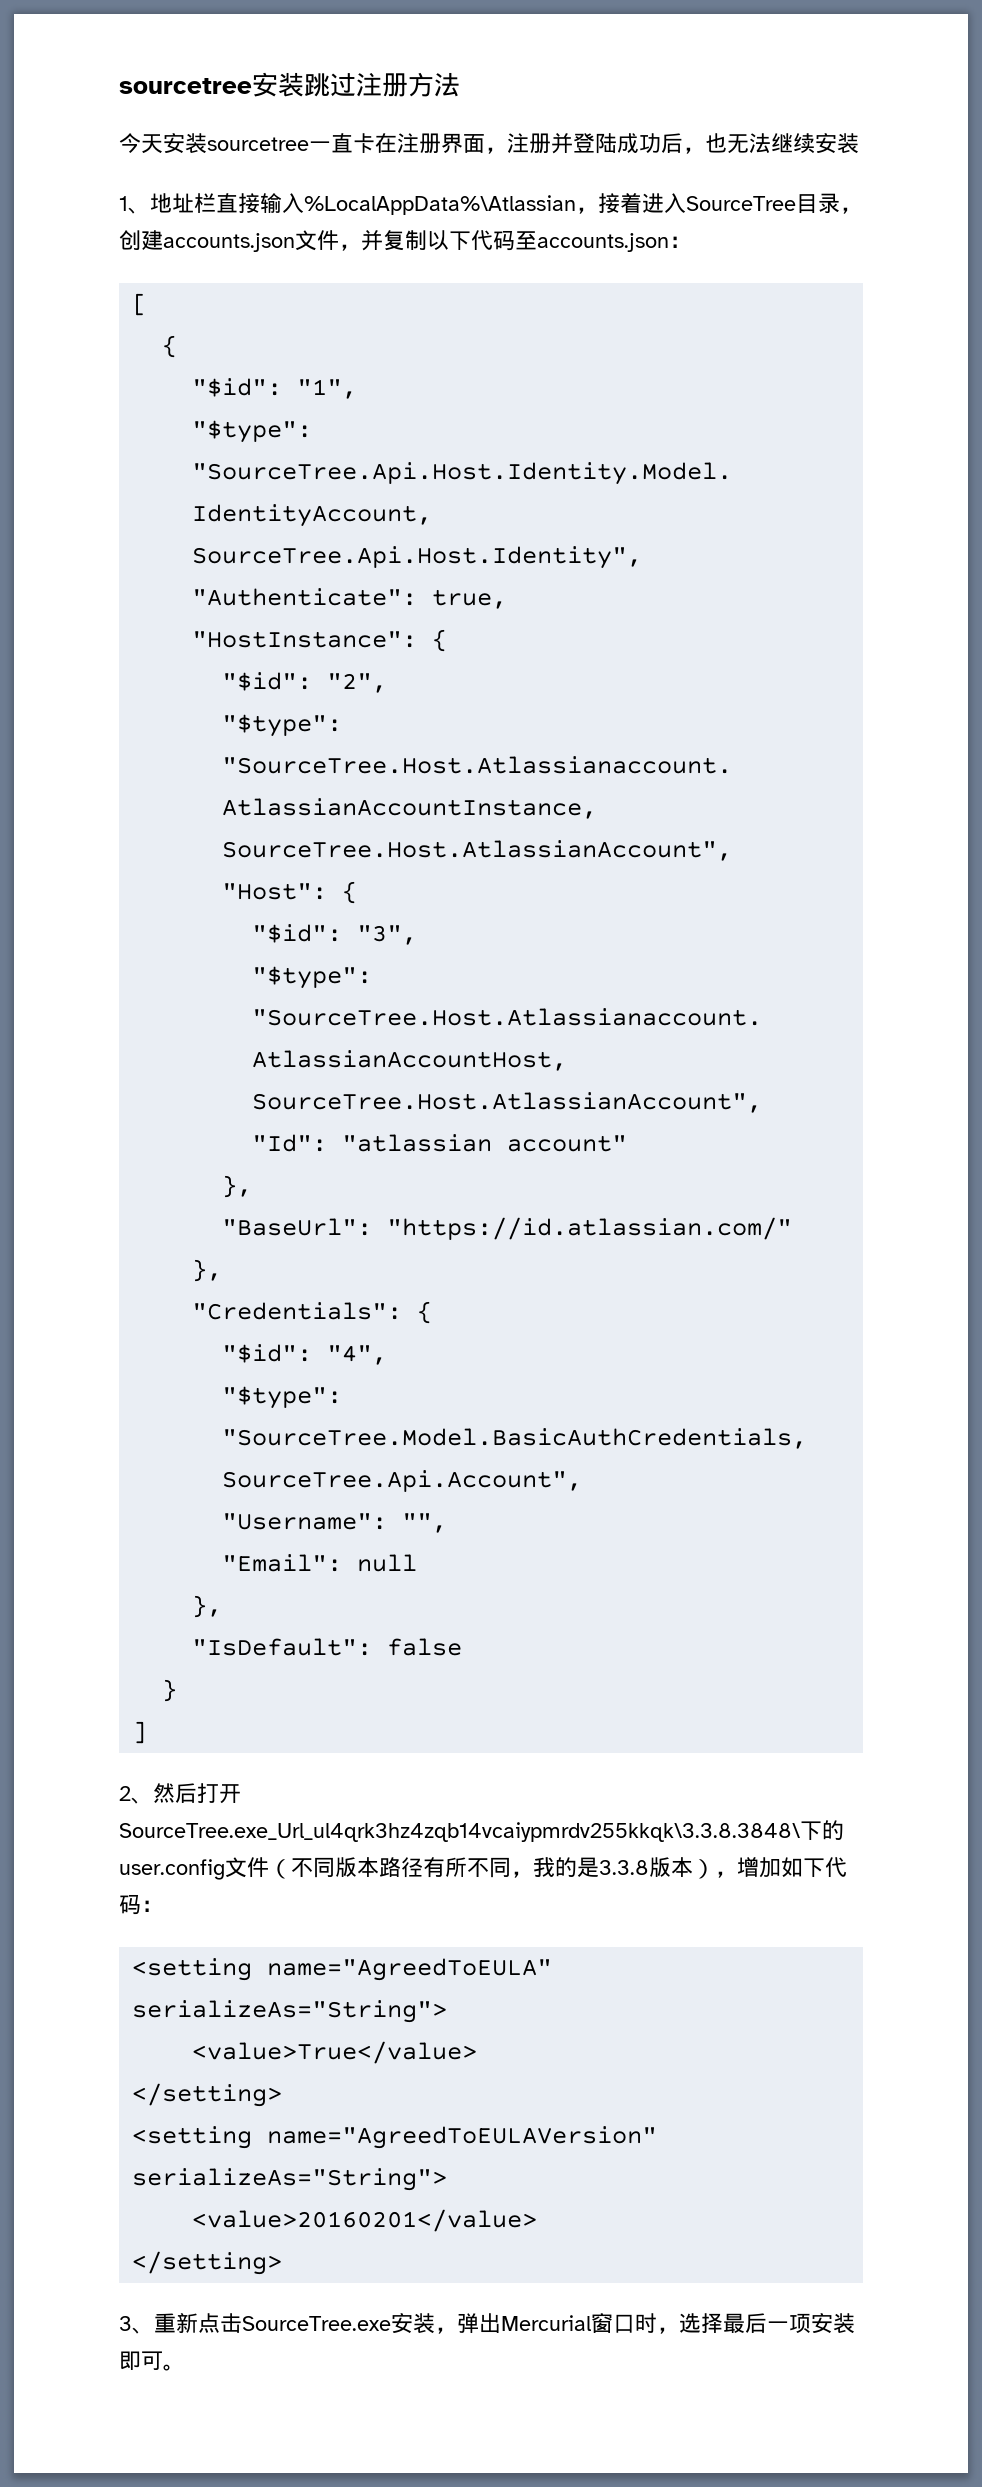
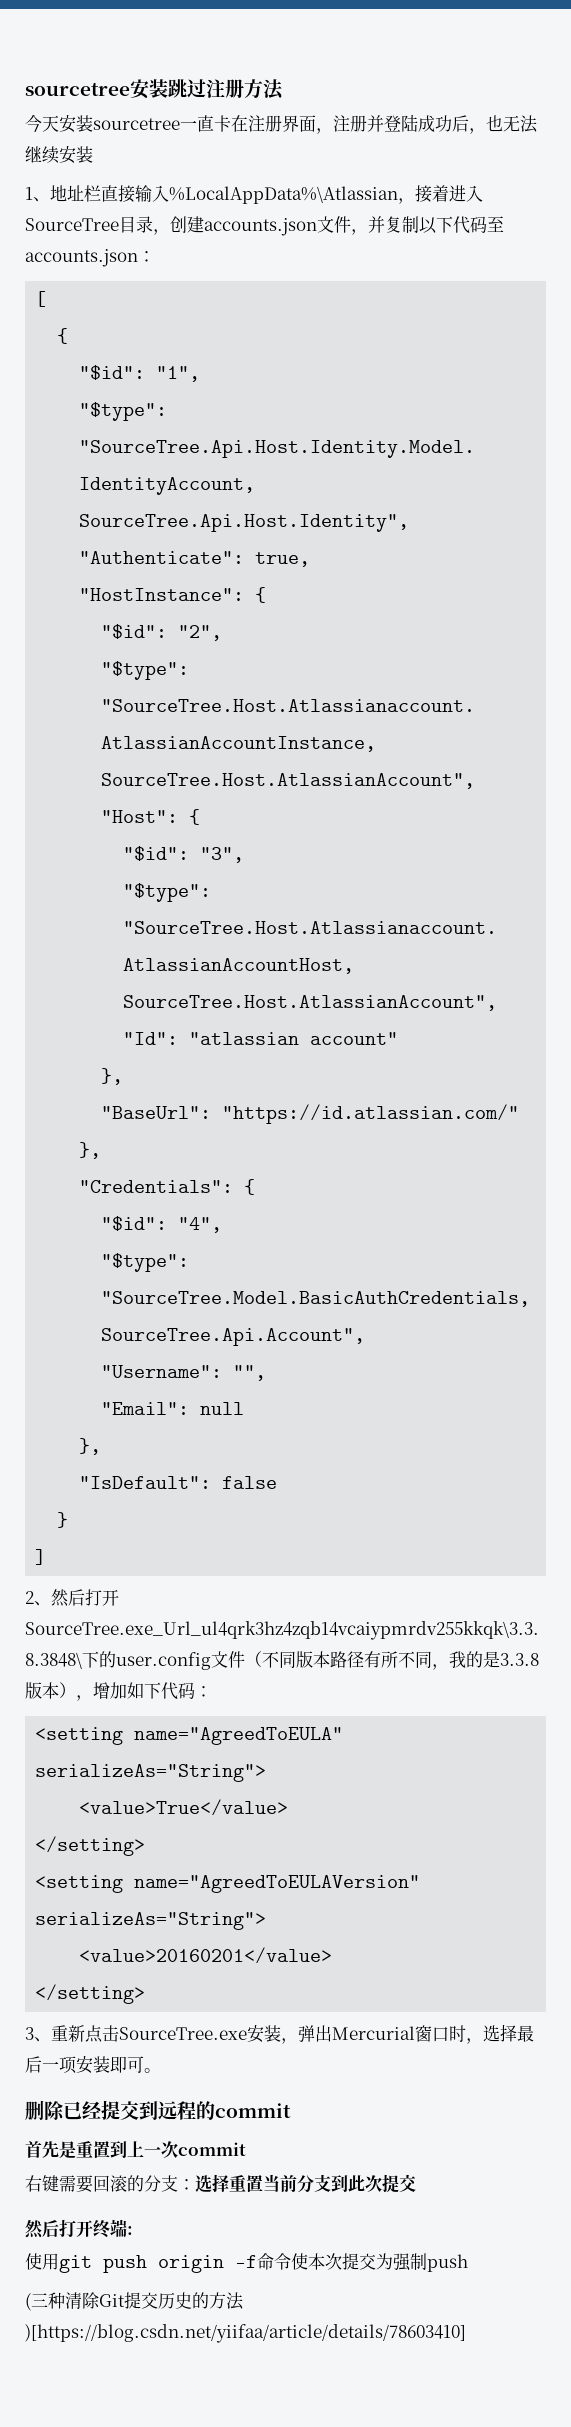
+ 删除已经提交到远程的commit
+ 首先是重置到上一次commit
+ 右键需要回滚的分支：选择重置当前分支到此次提交
+ 然后打开终端:
+ 使用git push origin -f命令使本次提交为强制push
+ (三种清除Git提交历史的方法)[https://blog.csdn.net/yiifaa/article/details/78603410]

